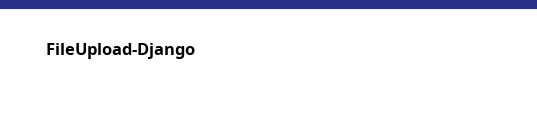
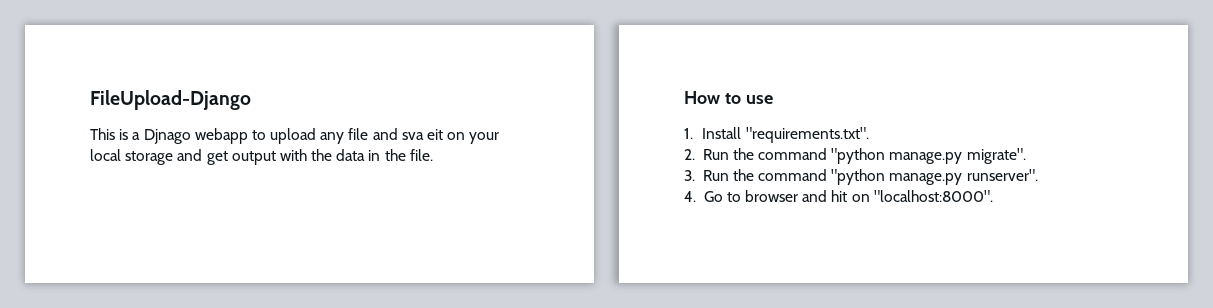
+ This is a Djnago webapp to upload any file and sva eit on your local storage and get output with the data in the file.
+ How to use
+ 1. Install "requirements.txt".
+ 2. Run the command "python manage.py migrate".
+ 3. Run the command "python manage.py runserver".
+ 4. Go to browser and hit on "localhost:8000".

